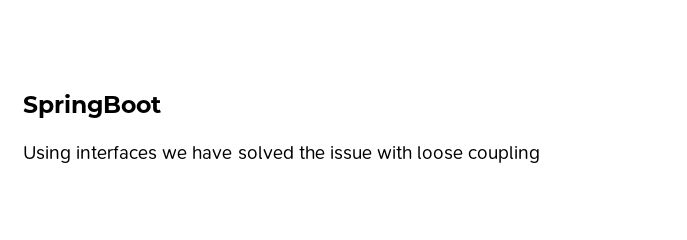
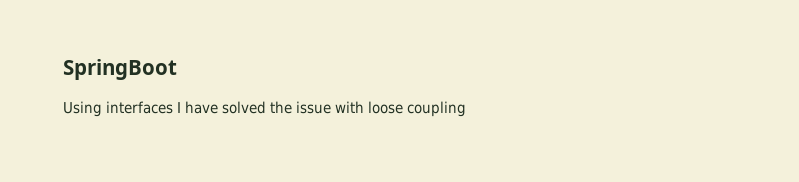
- Using interfaces we have solved the issue with loose coupling
+ Using interfaces I have solved the issue with loose coupling

